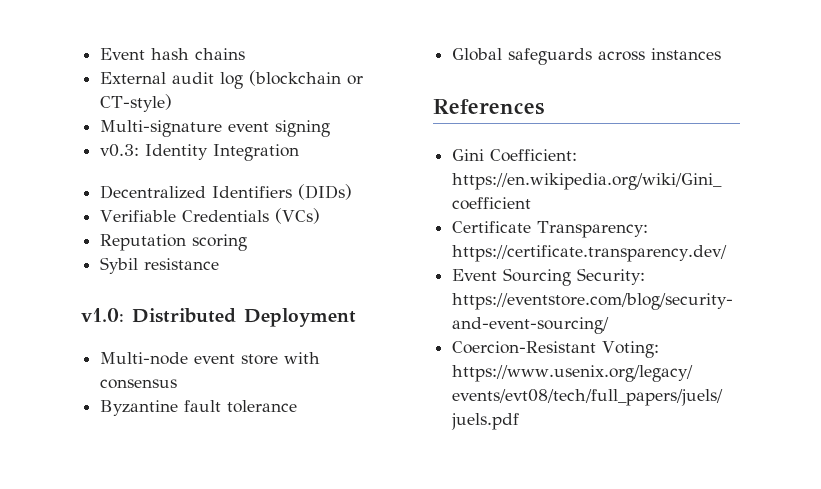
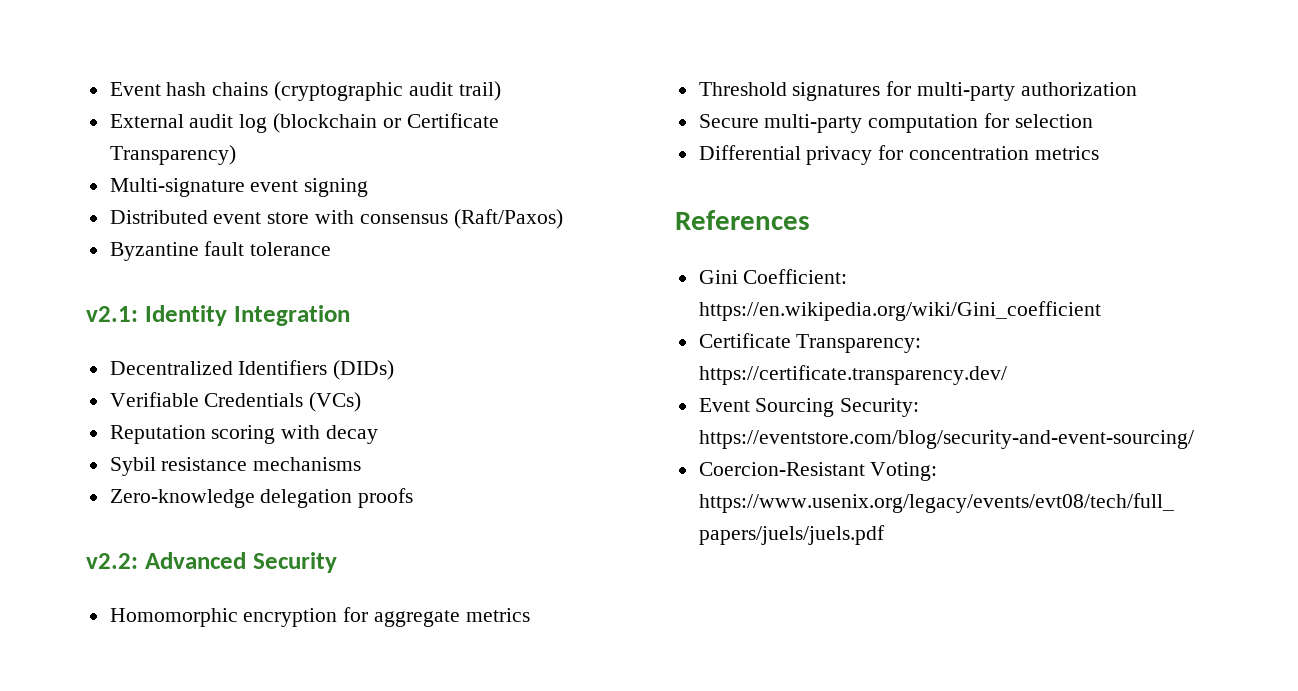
- Event hash chains
+ Event hash chains (cryptographic audit trail)
- External audit log (blockchain or CT-style)
+ External audit log (blockchain or Certificate Transparency)
- v0.3: Identity Integration
+ Distributed event store with consensus (Raft/Paxos)
+ Byzantine fault tolerance
+ v2.1: Identity Integration
- Reputation scoring
+ Reputation scoring with decay
- Sybil resistance
- v1.0: Distributed Deployment
- Multi-node event store with consensus
- Byzantine fault tolerance
- Global safeguards across instances
+ Sybil resistance mechanisms
+ Zero-knowledge delegation proofs
+ v2.2: Advanced Security
+ Homomorphic encryption for aggregate metrics
+ Threshold signatures for multi-party authorization
+ Secure multi-party computation for selection
+ Differential privacy for concentration metrics

